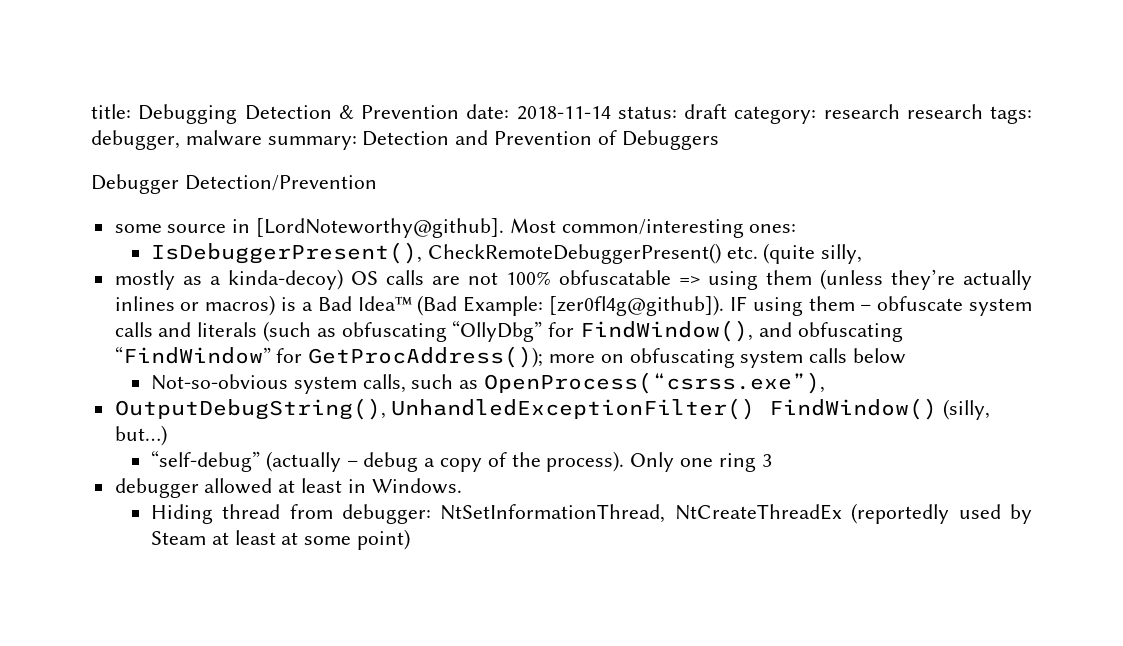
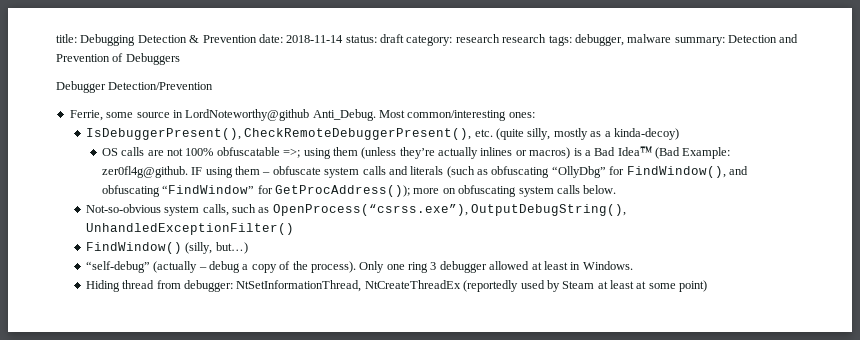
- some source in [LordNoteworthy@github].
+ Ferrie, some source in LordNoteworthy@github Anti_Debug.
- IsDebuggerPresent(), CheckRemoteDebuggerPresent() etc. (quite silly,
- mostly as a kinda-decoy) OS calls are not 100% obfuscatable => using them (unless they’re actually inlines or macros) is a Bad Idea™ (Bad Example: [zer0fl4g@github]).
+ IsDebuggerPresent(), CheckRemoteDebuggerPresent(), etc. (quite silly, mostly as a kinda-decoy)
+ OS calls are not 100% obfuscatable =>; using them (unless they’re actually inlines or macros) is a Bad Idea™ (Bad Example: zer0fl4g@github.
- IF using them – obfuscate system calls and literals (such as obfuscating “OllyDbg” for FindWindow(), and obfuscating “FindWindow” for GetProcAddress()); more on obfuscating system calls below
+ IF using them – obfuscate system calls and literals (such as obfuscating “OllyDbg” for FindWindow(), and obfuscating “FindWindow” for GetProcAddress()); more on obfuscating system calls below.
- Not-so-obvious system calls, such as OpenProcess(“csrss.exe”),
- OutputDebugString(), UnhandledExceptionFilter() FindWindow() (silly, but…)
+ Not-so-obvious system calls, such as OpenProcess(“csrss.exe”), OutputDebugString(), UnhandledExceptionFilter()
+ FindWindow() (silly, but…)
- Only one ring 3
- debugger allowed at least in Windows.
+ Only one ring 3 debugger allowed at least in Windows.

